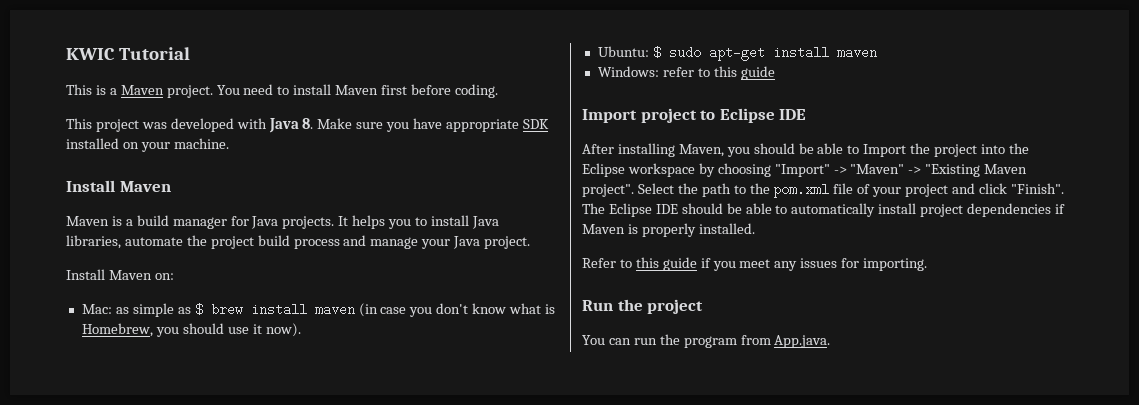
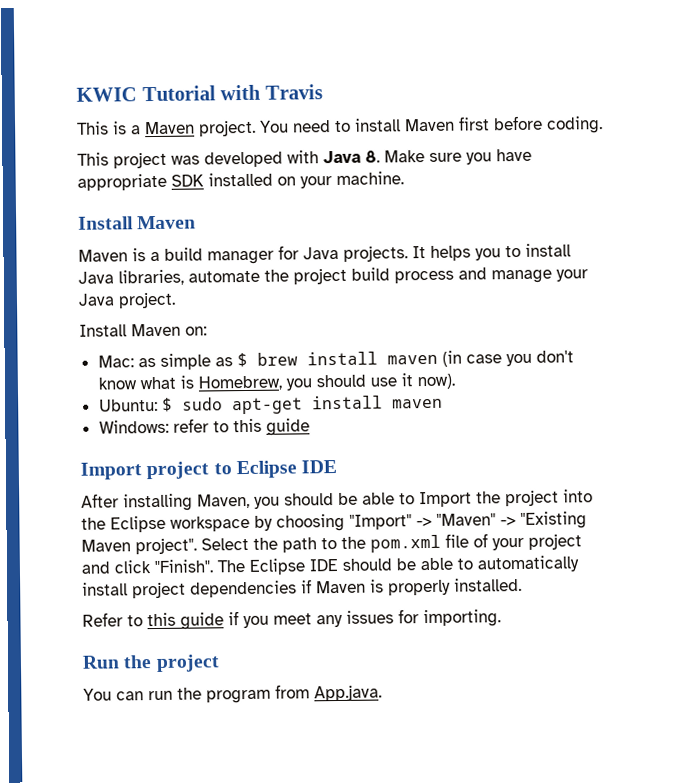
- KWIC Tutorial
+ KWIC Tutorial with Travis

